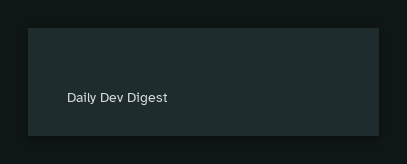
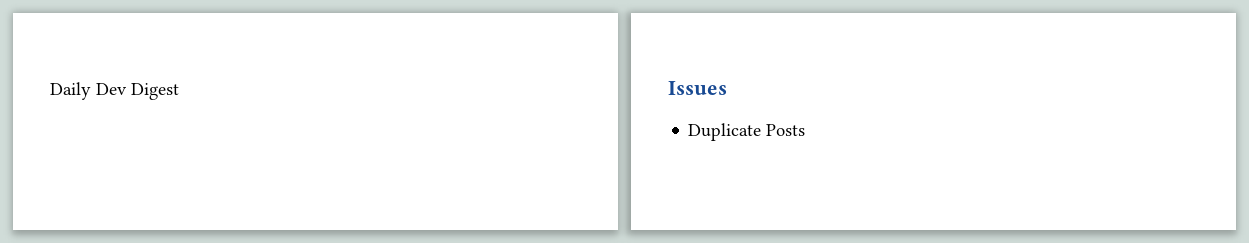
+ Issues
+ Duplicate Posts

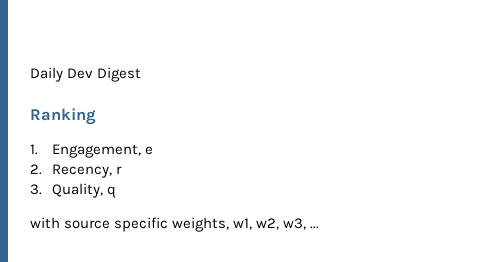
- Issues
- Duplicate Posts
+ Ranking
+ 1. Engagement, e
+ 2. Recency, r
+ 3. Quality, q
+ with source specific weights, w1, w2, w3, ...

